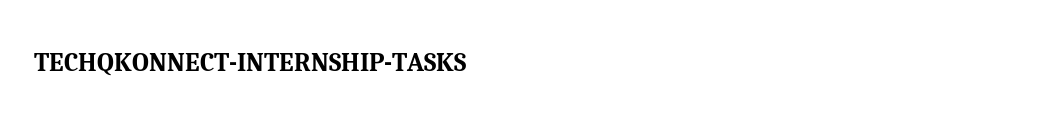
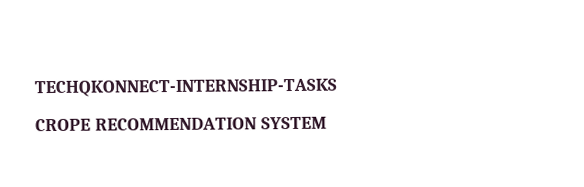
+ CROPE RECOMMENDATION SYSTEM

